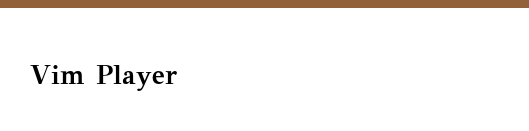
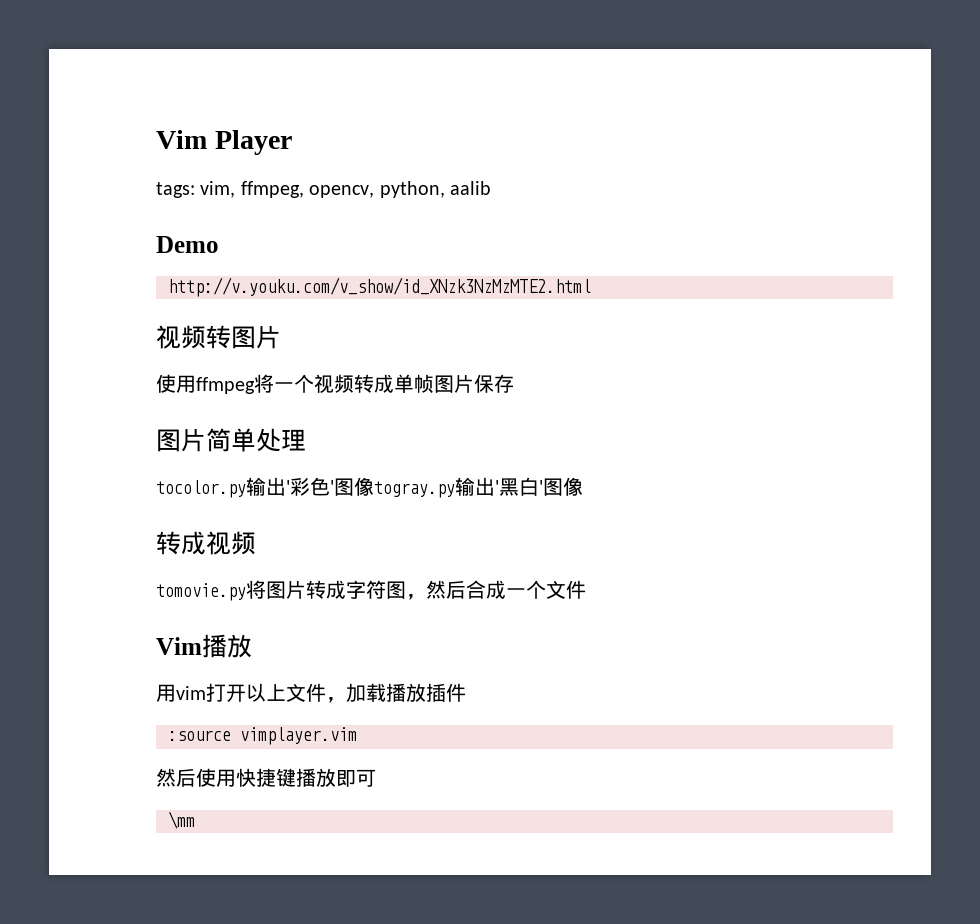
+ tags: vim, ffmpeg, opencv, python, aalib
+ Demo
+ http://v.youku.com/v_show/id_XNzk3NzMzMTE2.html
+ 视频转图片
+ 使用ffmpeg将一个视频转成单帧图片保存
+ 图片简单处理
+ tocolor.py输出'彩色'图像togray.py输出'黑白'图像
+ 转成视频
+ tomovie.py将图片转成字符图，然后合成一个文件
+ Vim播放
+ 用vim打开以上文件，加载播放插件
+ :source vimplayer.vim
+ 然后使用快捷键播放即可
+ \mm

